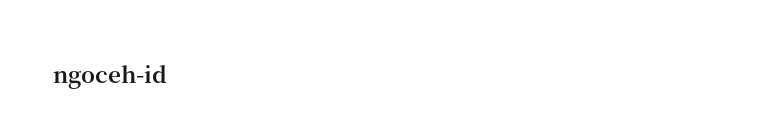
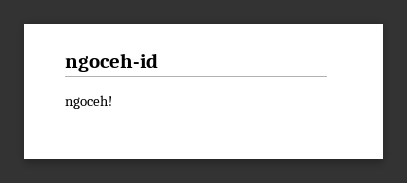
+ ngoceh!

